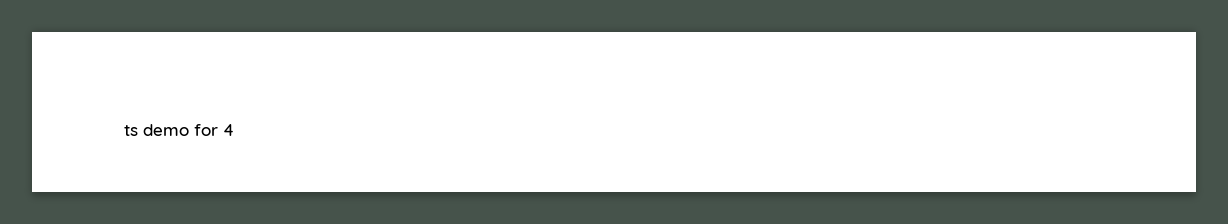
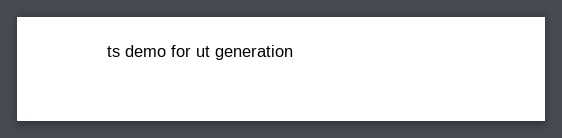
- ts demo for 4
+ ts demo for ut generation

